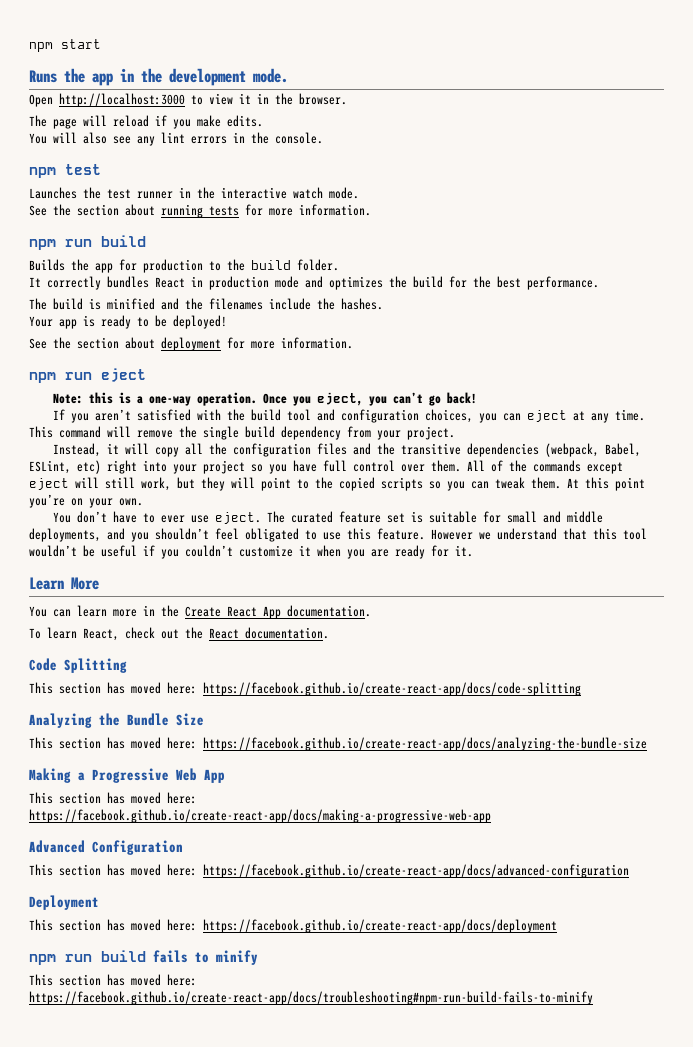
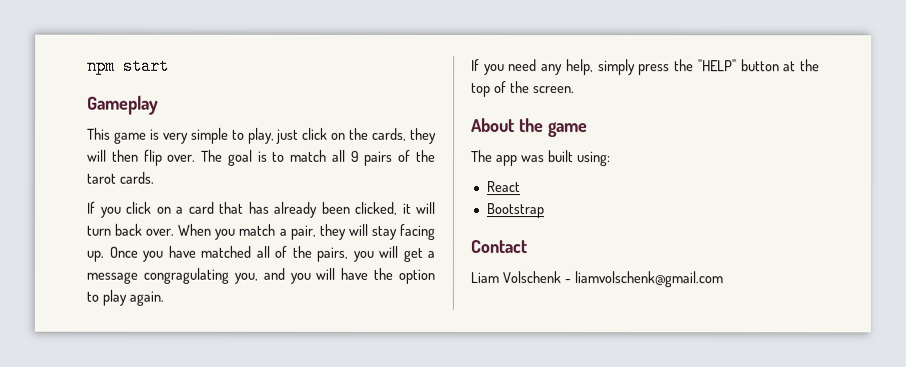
- Runs the app in the development mode.
- Open http://localhost:3000 to view it in the browser.
- The page will reload if you make edits.
- You will also see any lint errors in the console.
- npm test
- Launches the test runner in the interactive watch mode.
- See the section about running tests for more information.
- npm run build
- Builds the app for production to the build folder.
- It correctly bundles React in production mode and optimizes the build for the best performance.
- The build is minified and the filenames include the hashes.
- Your app is ready to be deployed!
- See the section about deployment for more information.
- npm run eject
- Note: this is a one-way operation. Once you eject, you can’t go back!
- If you aren’t satisfied with the build tool and configuration choices, you can eject at any time. This command will remove the single build dependency from your project.
- Instead, it will copy all the configuration files and the transitive dependencies (webpack, Babel, ESLint, etc) right into your project so you have full control over them. All of the commands except eject will still work, but they will point to the copied scripts so you can tweak them. At this point you’re on your own.
- You don’t have to ever use eject. The curated feature set is suitable for small and middle deployments, and you shouldn’t feel obligated to use this feature. However we understand that this tool wouldn’t be useful if you couldn’t customize it when you are ready for it.
- Learn More
- You can learn more in the Create React App documentation.
- To learn React, check out the React documentation.
- Code Splitting
- This section has moved here: https://facebook.github.io/create-react-app/docs/code-splitting
- Analyzing the Bundle Size
- This section has moved here: https://facebook.github.io/create-react-app/docs/analyzing-the-bundle-size
- Making a Progressive Web App
- This section has moved here: https://facebook.github.io/create-react-app/docs/making-a-progressive-web-app
- Advanced Configuration
- This section has moved here: https://facebook.github.io/create-react-app/docs/advanced-configuration
- Deployment
- This section has moved here: https://facebook.github.io/create-react-app/docs/deployment
- npm run build fails to minify
- This section has moved here: https://facebook.github.io/create-react-app/docs/troubleshooting#npm-run-build-fails-to-minify
+ Gameplay
+ This game is very simple to play, just click on the cards, they will then flip over. The goal is to match all 9 pairs of the tarot cards.
+ If you click on a card that has already been clicked, it will turn back over. When you match a pair, they will stay facing up. Once you have matched all of the pairs, you will get a message congragulating you, and you will have the option to play again.
+ If you need any help, simply press the "HELP" button at the top of the screen.
+ About the game
+ The app was built using:
+ React
+ Bootstrap
+ Contact
+ Liam Volschenk - liamvolschenk@gmail.com

